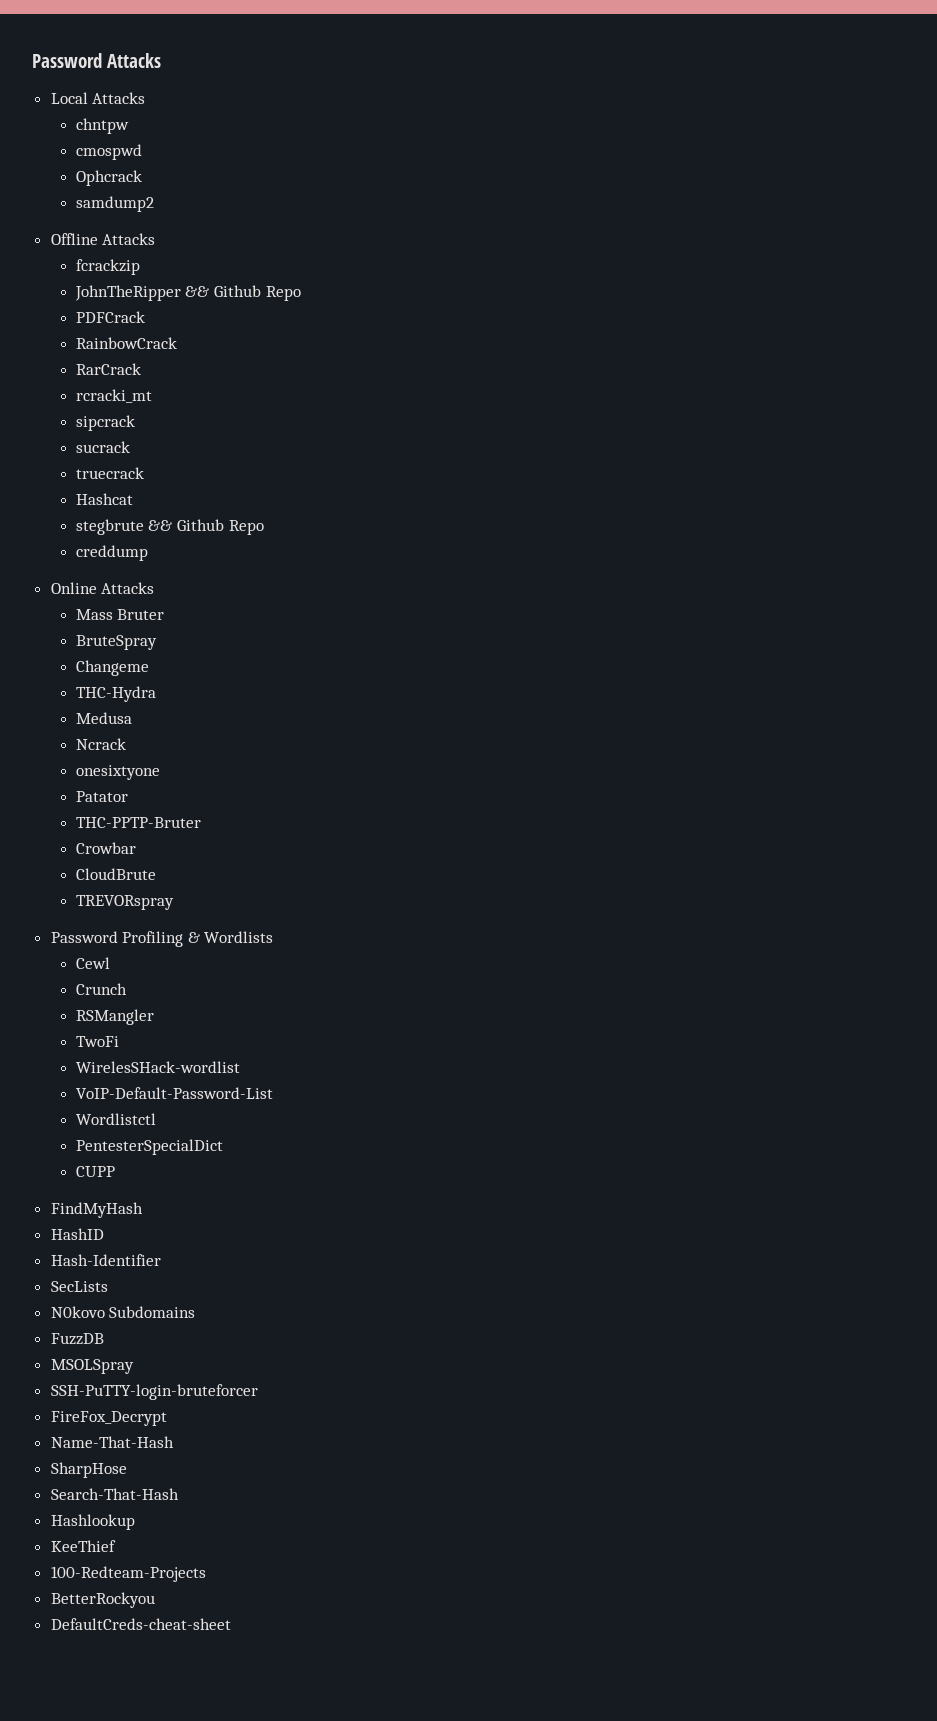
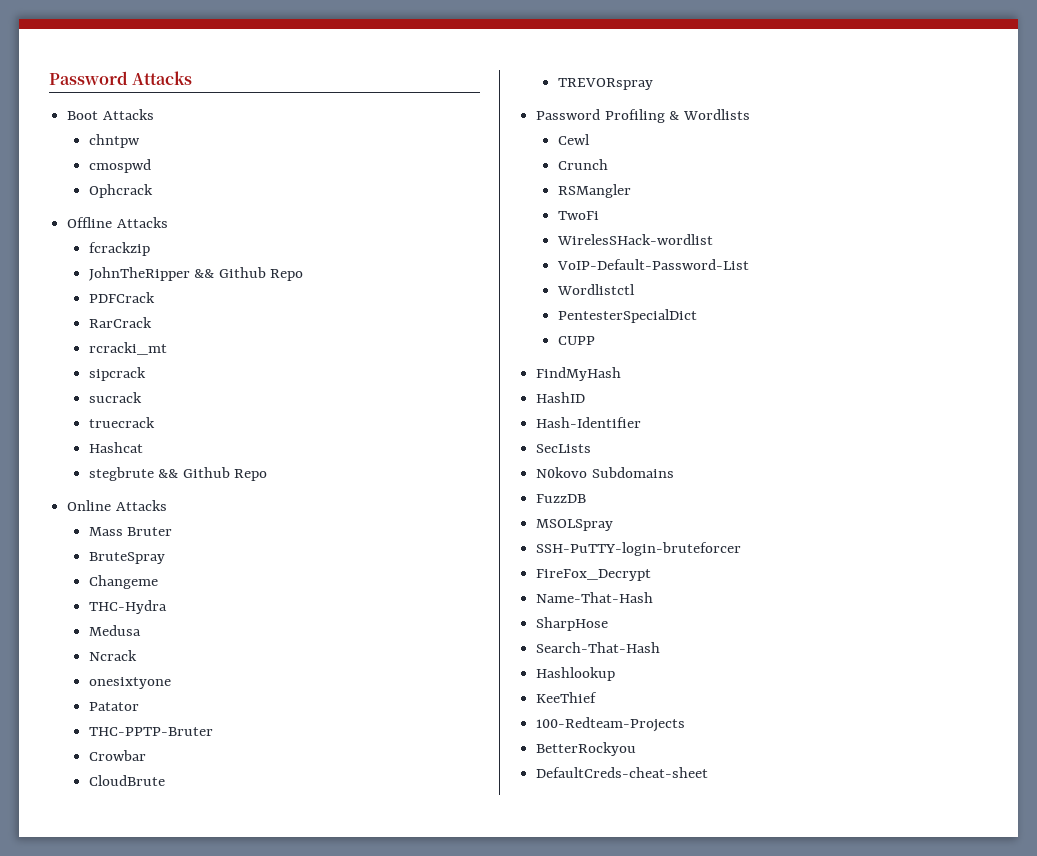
- Local Attacks
+ Boot Attacks
- samdump2
- RainbowCrack
- creddump

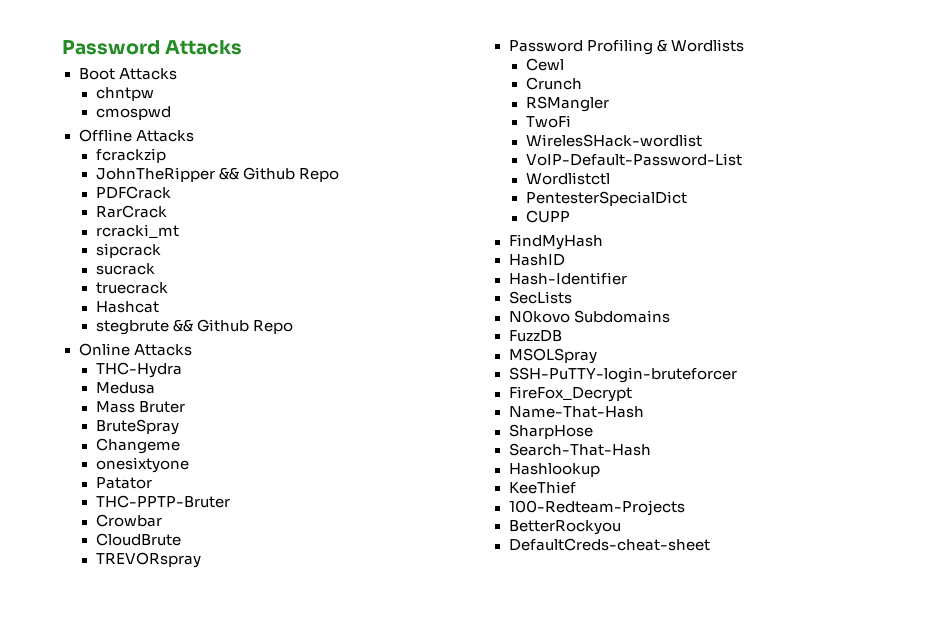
- Ophcrack
+ THC-Hydra
+ Medusa
- THC-Hydra
- Medusa
- Ncrack

